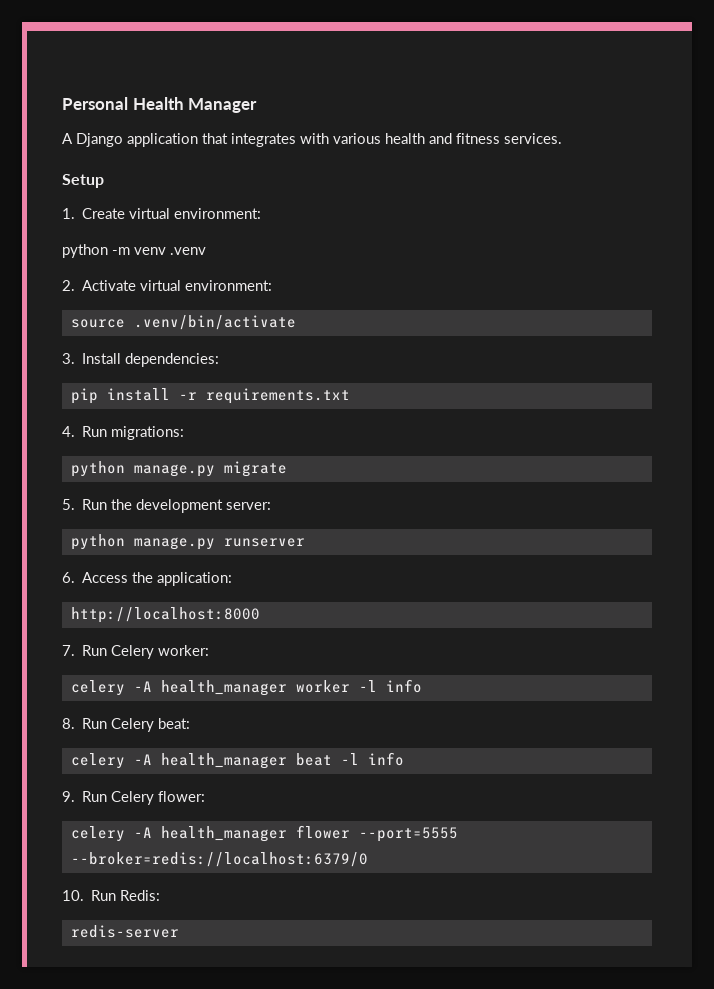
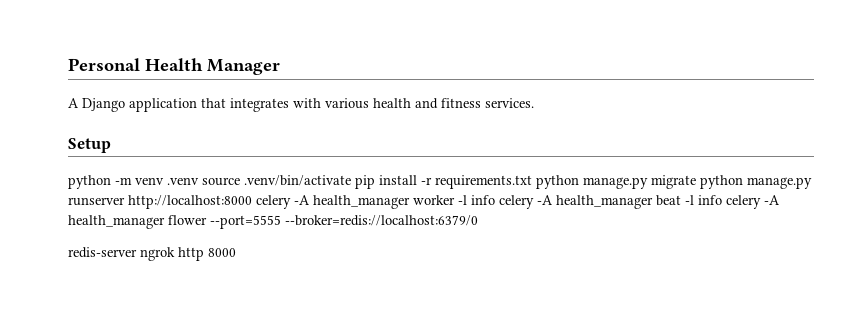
- 1. Create virtual environment:
- python -m venv .venv
- 2. Activate virtual environment:
- source .venv/bin/activate
- 3. Install dependencies:
- pip install -r requirements.txt
- 4. Run migrations:
- python manage.py migrate
- 5. Run the development server:
- python manage.py runserver
- 6. Access the application:
- http://localhost:8000
- 7. Run Celery worker:
- celery -A health_manager worker -l info
- 8. Run Celery beat:
- celery -A health_manager beat -l info
- 9. Run Celery flower:
- celery -A health_manager flower --port=5555 --broker=redis://localhost:6379/0
+ python -m venv .venv source .venv/bin/activate pip install -r requirements.txt python manage.py migrate python manage.py runserver http://localhost:8000 celery -A health_manager worker -l info celery -A health_manager beat -l info celery -A health_manager flower --port=5555 --broker=redis://localhost:6379/0
- 10. Run Redis:
- redis-server
+ redis-server ngrok http 8000

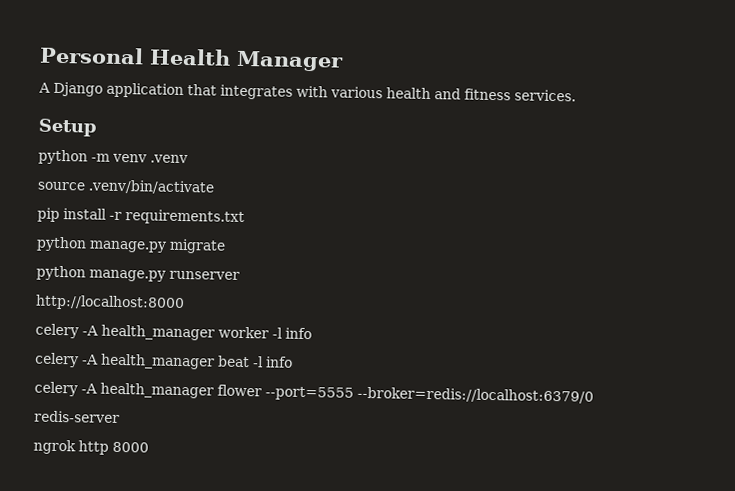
- python -m venv .venv source .venv/bin/activate pip install -r requirements.txt python manage.py migrate python manage.py runserver http://localhost:8000 celery -A health_manager worker -l info celery -A health_manager beat -l info celery -A health_manager flower --port=5555 --broker=redis://localhost:6379/0
+ python -m venv .venv
+ source .venv/bin/activate
+ pip install -r requirements.txt
+ python manage.py migrate
+ python manage.py runserver
+ http://localhost:8000
+ celery -A health_manager worker -l info
+ celery -A health_manager beat -l info
+ celery -A health_manager flower --port=5555 --broker=redis://localhost:6379/0
- redis-server ngrok http 8000
+ redis-server
+ ngrok http 8000

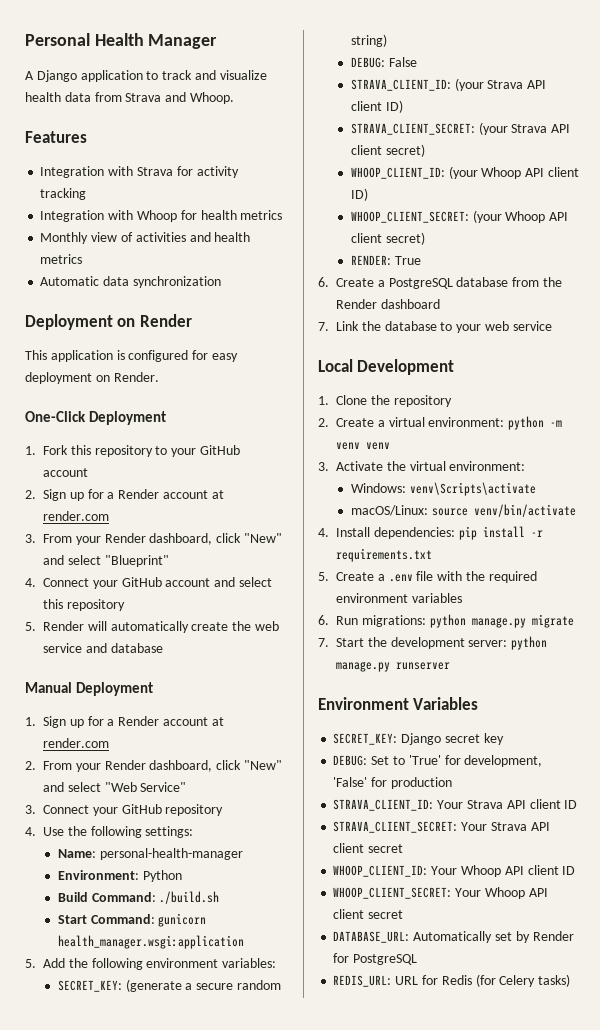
- A Django application that integrates with various health and fitness services.
- Setup
- python -m venv .venv
- source .venv/bin/activate
- pip install -r requirements.txt
- python manage.py migrate
- python manage.py runserver
- http://localhost:8000
- celery -A health_manager worker -l info
- celery -A health_manager beat -l info
- celery -A health_manager flower --port=5555 --broker=redis://localhost:6379/0
- redis-server
- ngrok http 8000
+ A Django application to track and visualize health data from Strava and Whoop.
+ Features
+ Integration with Strava for activity tracking
+ Integration with Whoop for health metrics
+ Monthly view of activities and health metrics
+ Automatic data synchronization
+ Deployment on Render
+ This application is configured for easy deployment on Render.
+ One-Click Deployment
+ 1. Fork this repository to your GitHub account
+ 2. Sign up for a Render account at render.com
+ 3. From your Render dashboard, click "New" and select "Blueprint"
+ 4. Connect your GitHub account and select this repository
+ 5. Render will automatically create the web service and database
+ Manual Deployment
+ 1. Sign up for a Render account at render.com
+ 2. From your Render dashboard, click "New" and select "Web Service"
+ 3. Connect your GitHub repository
+ 4. Use the following settings:
+ Name: personal-health-manager
+ Environment: Python
+ Build Command: ./build.sh
+ Start Command: gunicorn health_manager.wsgi:application
+ 5. Add the following environment variables:
+ SECRET_KEY: (generate a secure random string)
+ DEBUG: False
+ STRAVA_CLIENT_ID: (your Strava API client ID)
+ STRAVA_CLIENT_SECRET: (your Strava API client secret)
+ WHOOP_CLIENT_ID: (your Whoop API client ID)
+ WHOOP_CLIENT_SECRET: (your Whoop API client secret)
+ RENDER: True
+ 6. Create a PostgreSQL database from the Render dashboard
+ 7. Link the database to your web service
+ Local Development
+ 1. Clone the repository
+ 2. Create a virtual environment: python -m venv venv
+ 3. Activate the virtual environment:
+ Windows: venv\Scripts\activate
+ macOS/Linux: source venv/bin/activate
+ 4. Install dependencies: pip install -r requirements.txt
+ 5. Create a .env file with the required environment variables
+ 6. Run migrations: python manage.py migrate
+ 7. Start the development server: python manage.py runserver
+ Environment Variables
+ SECRET_KEY: Django secret key
+ DEBUG: Set to 'True' for development, 'False' for production
+ STRAVA_CLIENT_ID: Your Strava API client ID
+ STRAVA_CLIENT_SECRET: Your Strava API client secret
+ WHOOP_CLIENT_ID: Your Whoop API client ID
+ WHOOP_CLIENT_SECRET: Your Whoop API client secret
+ DATABASE_URL: Automatically set by Render for PostgreSQL
+ REDIS_URL: URL for Redis (for Celery tasks)

